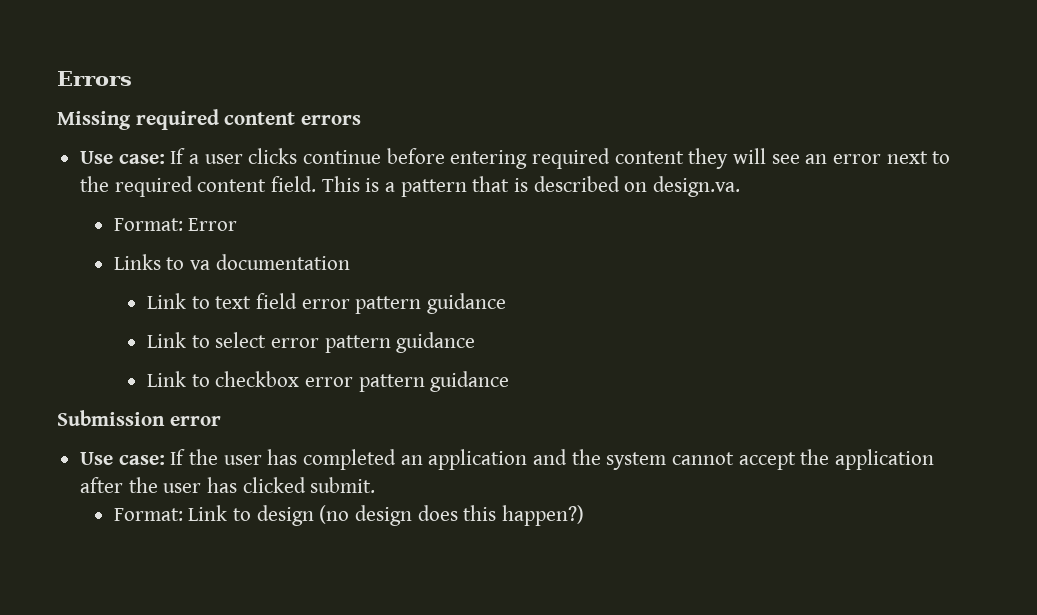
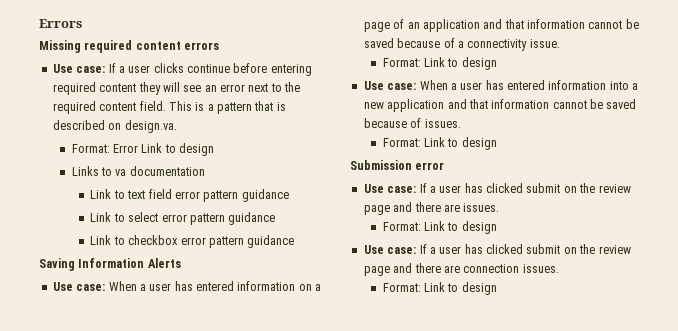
- Format: Error
+ Format: Error Link to design
+ Saving Information Alerts
+ Use case: When a user has entered information on a page of an application and that information cannot be saved because of a connectivity issue.
+ Format: Link to design
+ Use case: When a user has entered information into a new application and that information cannot be saved because of issues.
+ Format: Link to design
- Use case: If the user has completed an application and the system cannot accept the application after the user has clicked submit.
- Format: Link to design (no design does this happen?)
+ Use case: If a user has clicked submit on the review page and there are issues.
+ Format: Link to design
+ Use case: If a user has clicked submit on the review page and there are connection issues.
+ Format: Link to design

